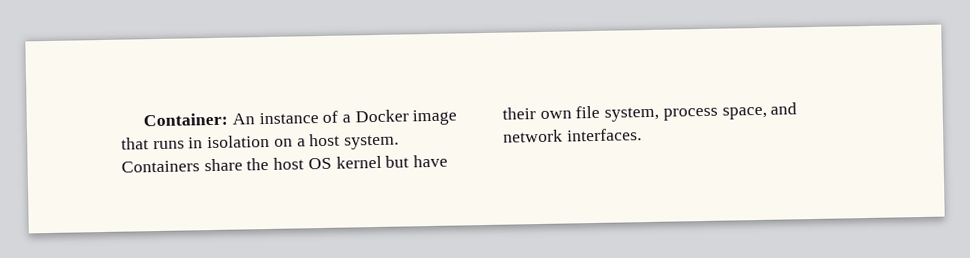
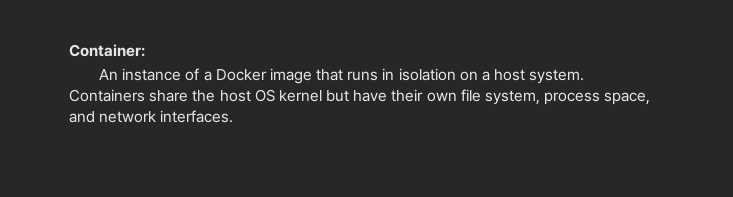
- Container: An instance of a Docker image that runs in isolation on a host system.
+ Container:
+ An instance of a Docker image that runs in isolation on a host system.

